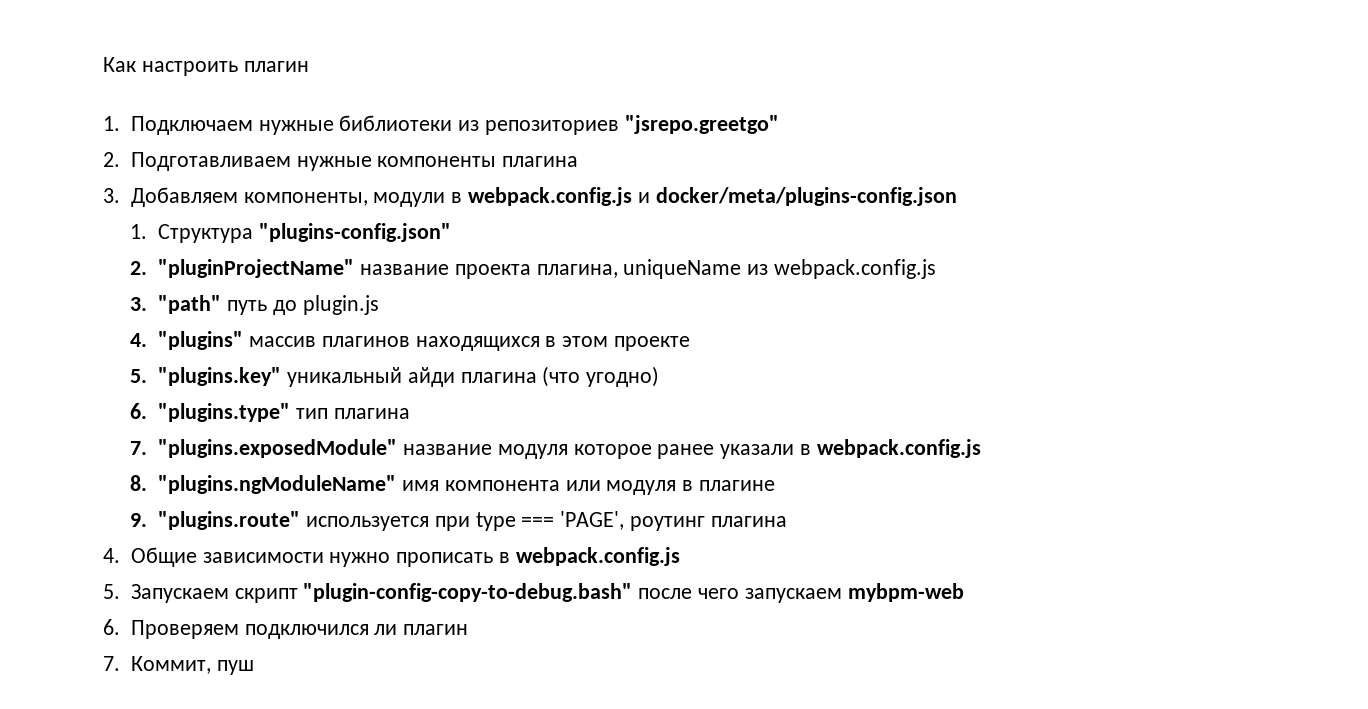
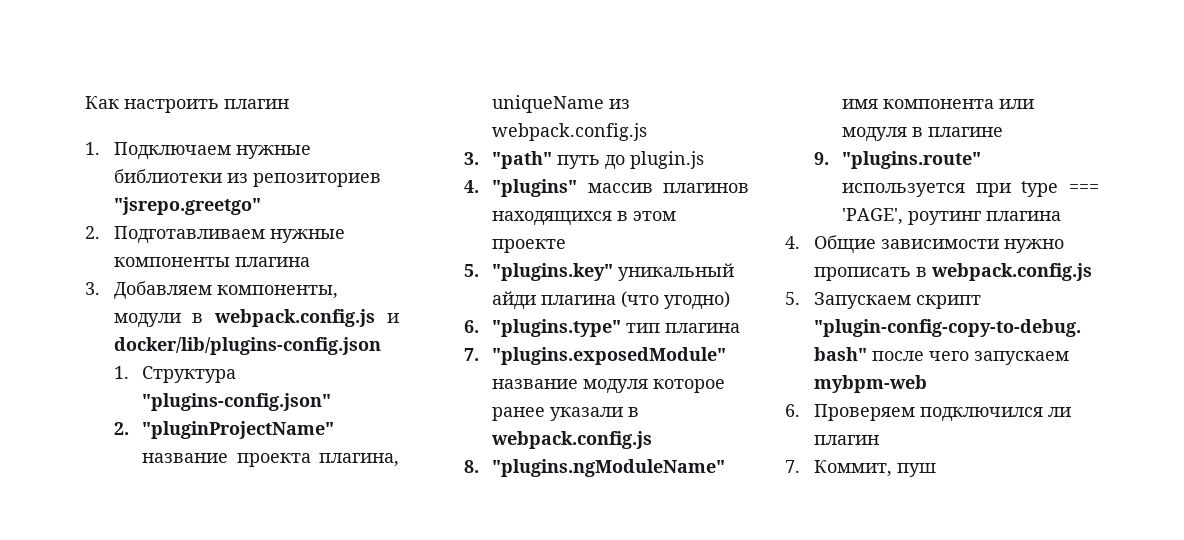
- 3. Добавляем компоненты, модули в webpack.config.js и docker/meta/plugins-config.json
+ 3. Добавляем компоненты, модули в webpack.config.js и docker/lib/plugins-config.json

